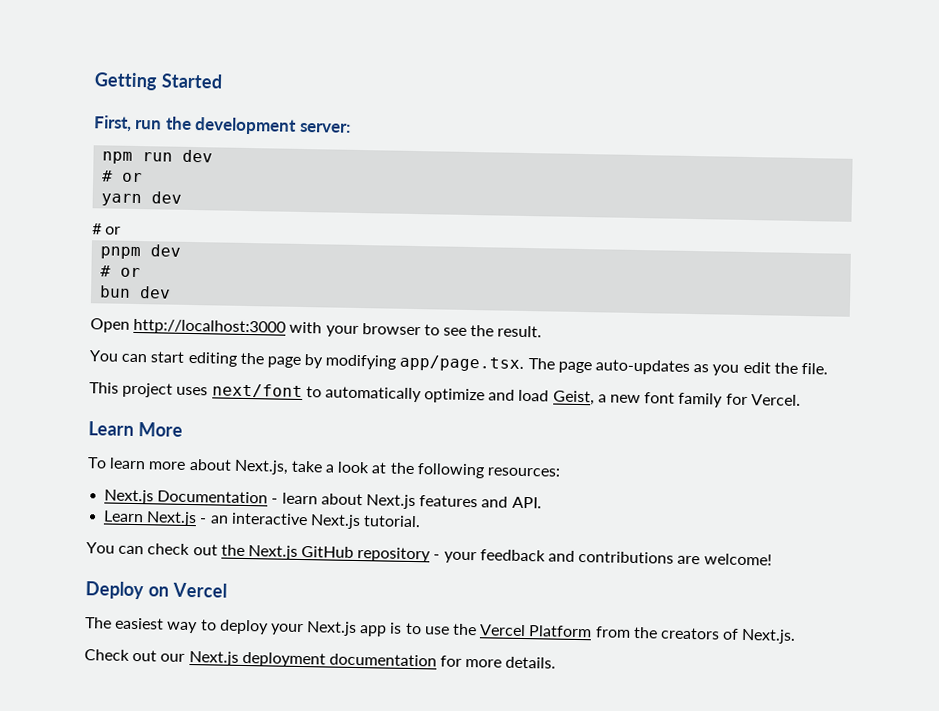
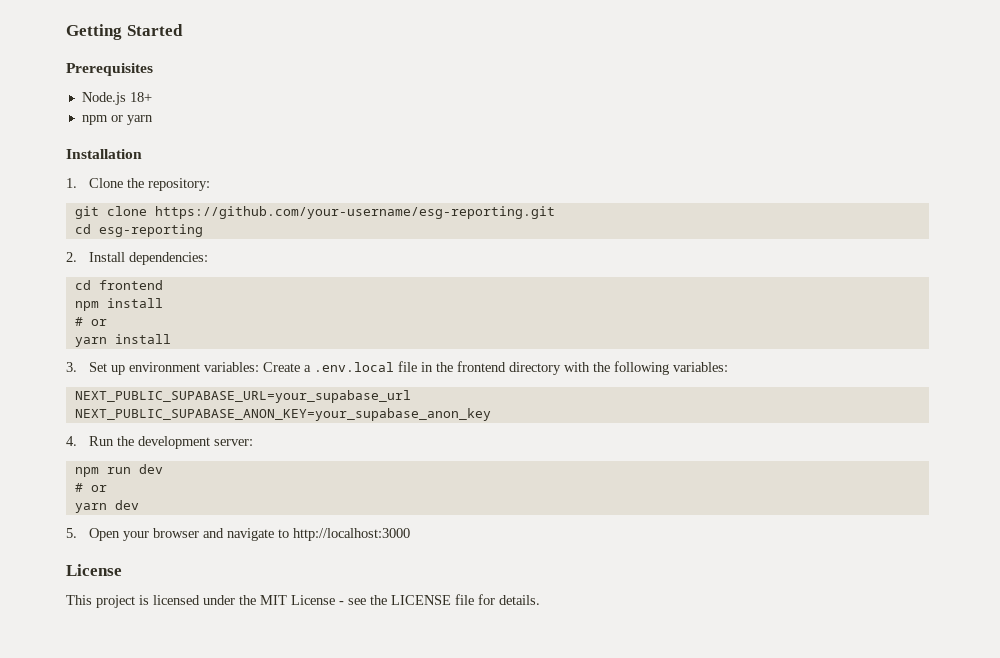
- First, run the development server:
+ Prerequisites
+ Node.js 18+
+ npm or yarn
+ Installation
+ 1. Clone the repository:
+ git clone https://github.com/your-username/esg-reporting.git
+ cd esg-reporting
+ 2. Install dependencies:
+ cd frontend
+ npm install
+ # or
+ yarn install
+ 3. Set up environment variables: Create a .env.local file in the frontend directory with the following variables:
+ NEXT_PUBLIC_SUPABASE_URL=your_supabase_url
+ NEXT_PUBLIC_SUPABASE_ANON_KEY=your_supabase_anon_key
+ 4. Run the development server:
  yarn dev
- # or
- pnpm dev
- # or
- bun dev
- Open http://localhost:3000 with your browser to see the result.
- You can start editing the page by modifying app/page.tsx. The page auto-updates as you edit the file.
- This project uses next/font to automatically optimize and load Geist, a new font family for Vercel.
- Learn More
- To learn more about Next.js, take a look at the following resources:
- Next.js Documentation - learn about Next.js features and API.
- Learn Next.js - an interactive Next.js tutorial.
- You can check out the Next.js GitHub repository - your feedback and contributions are welcome!
- Deploy on Vercel
- The easiest way to deploy your Next.js app is to use the Vercel Platform from the creators of Next.js.
- Check out our Next.js deployment documentation for more details.
+ 5. Open your browser and navigate to http://localhost:3000
+ License
+ This project is licensed under the MIT License - see the LICENSE file for details.

